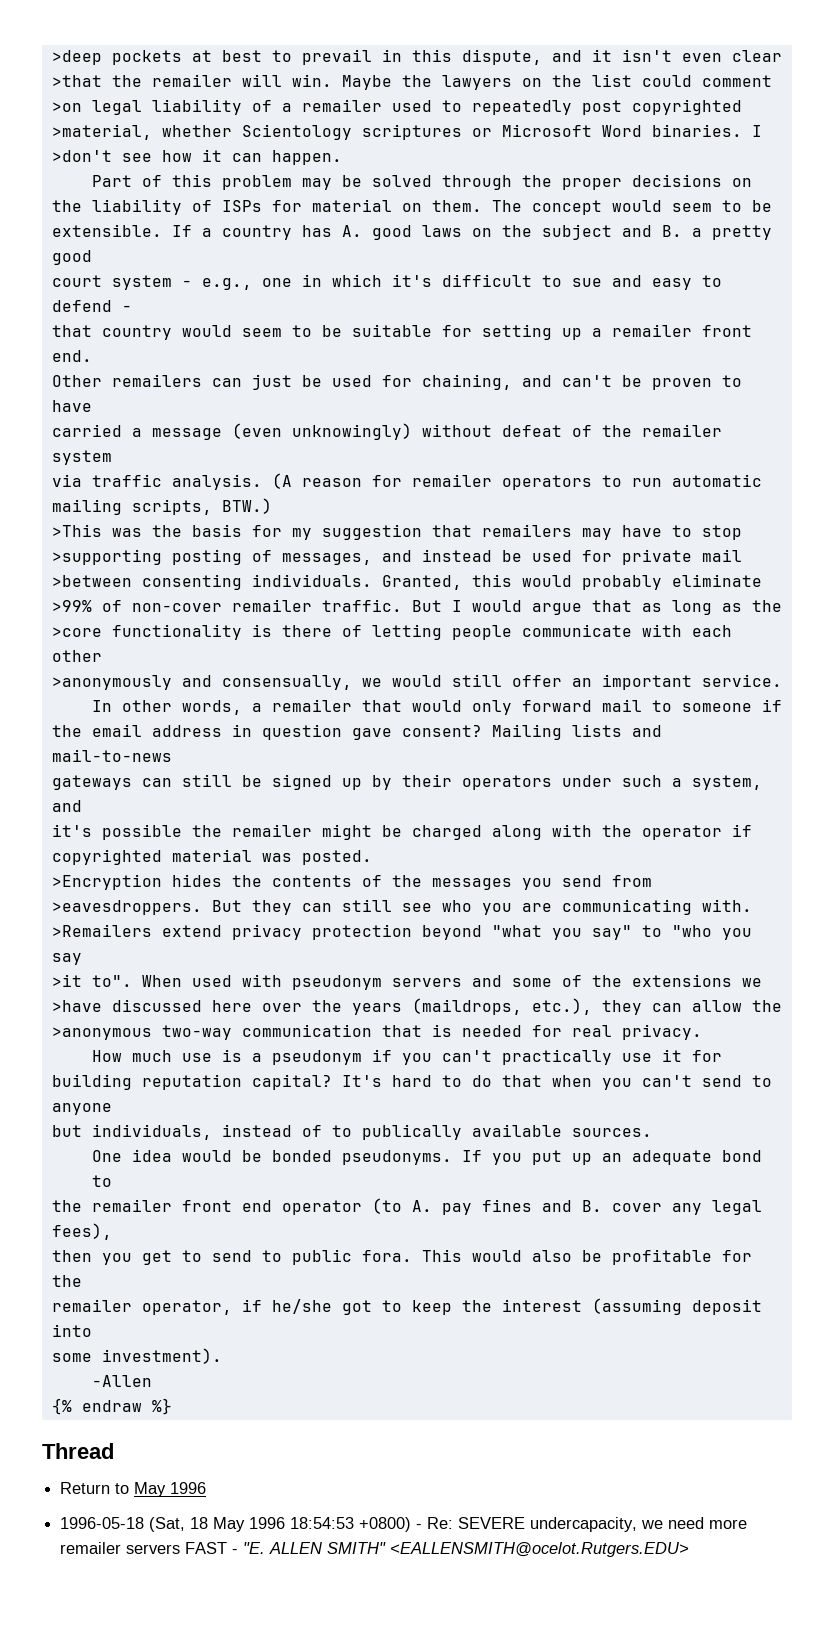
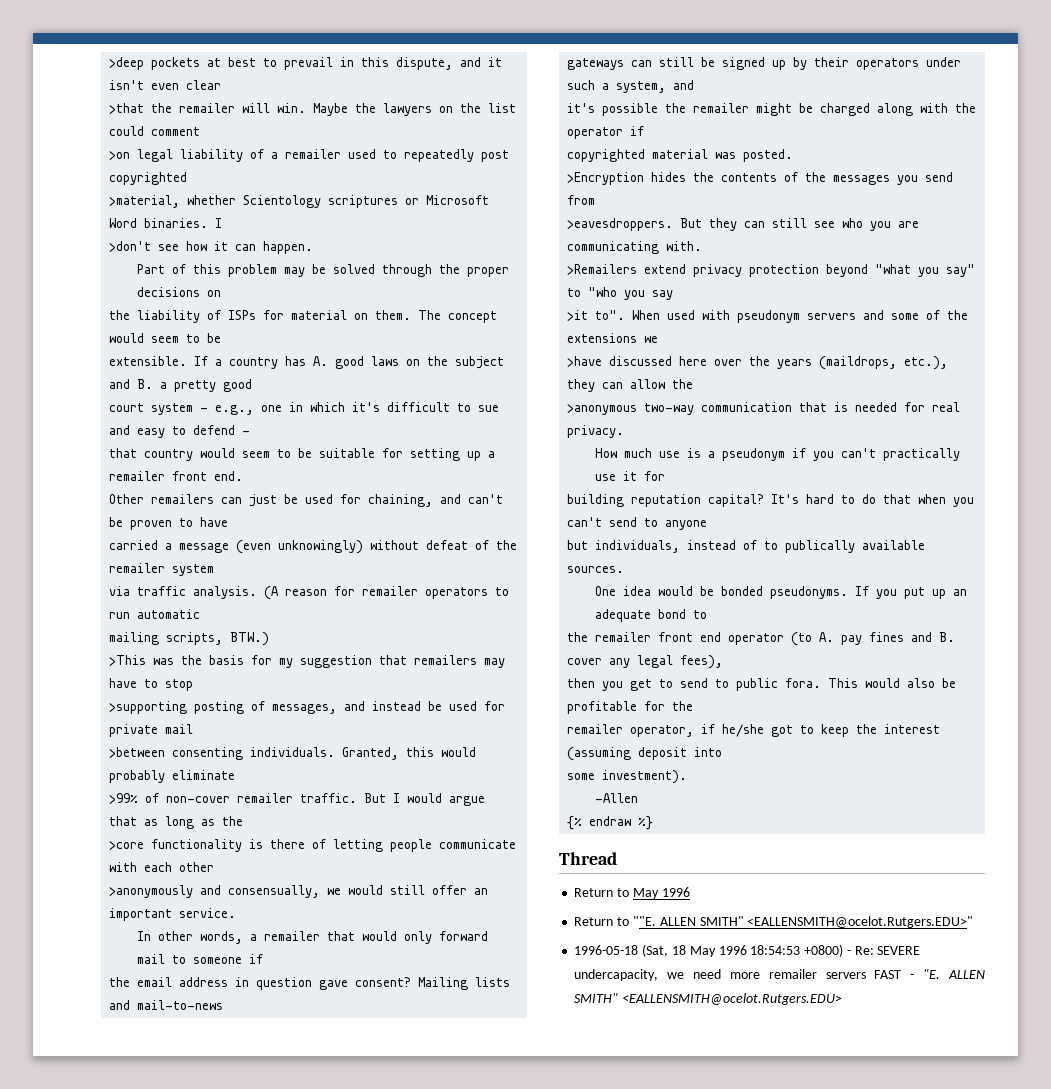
+ Return to ""E. ALLEN SMITH" <EALLENSMITH@ocelot.Rutgers.EDU>"

